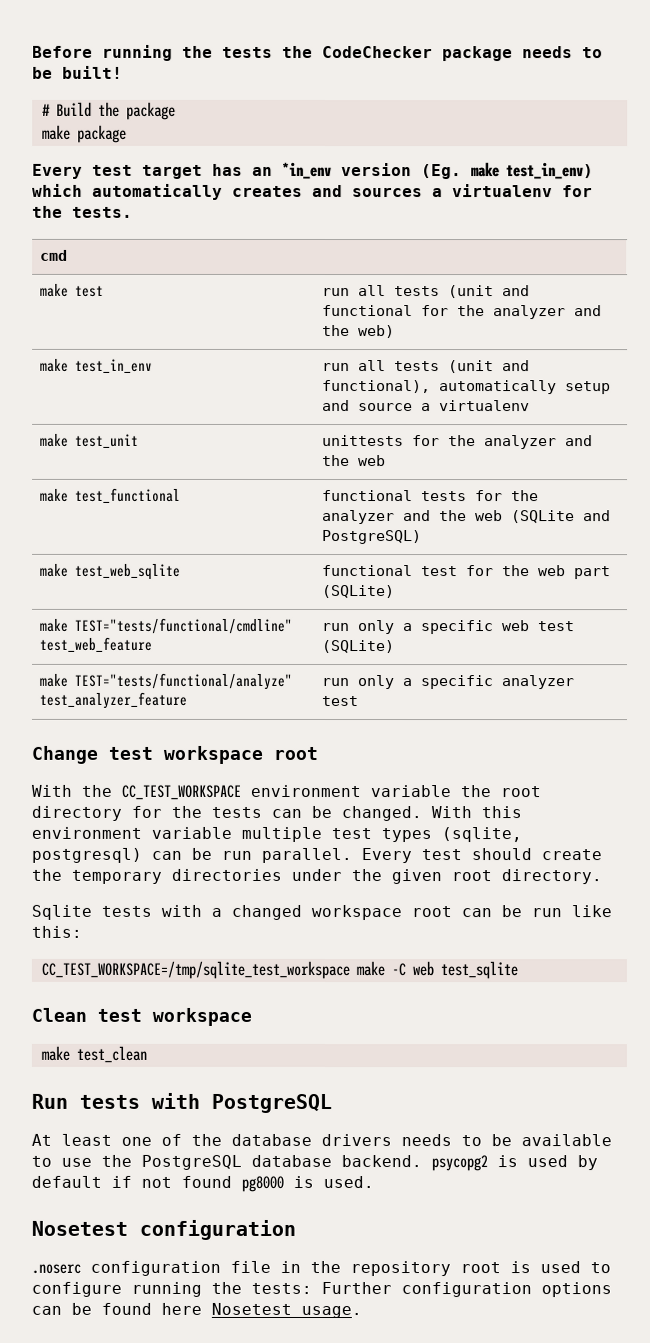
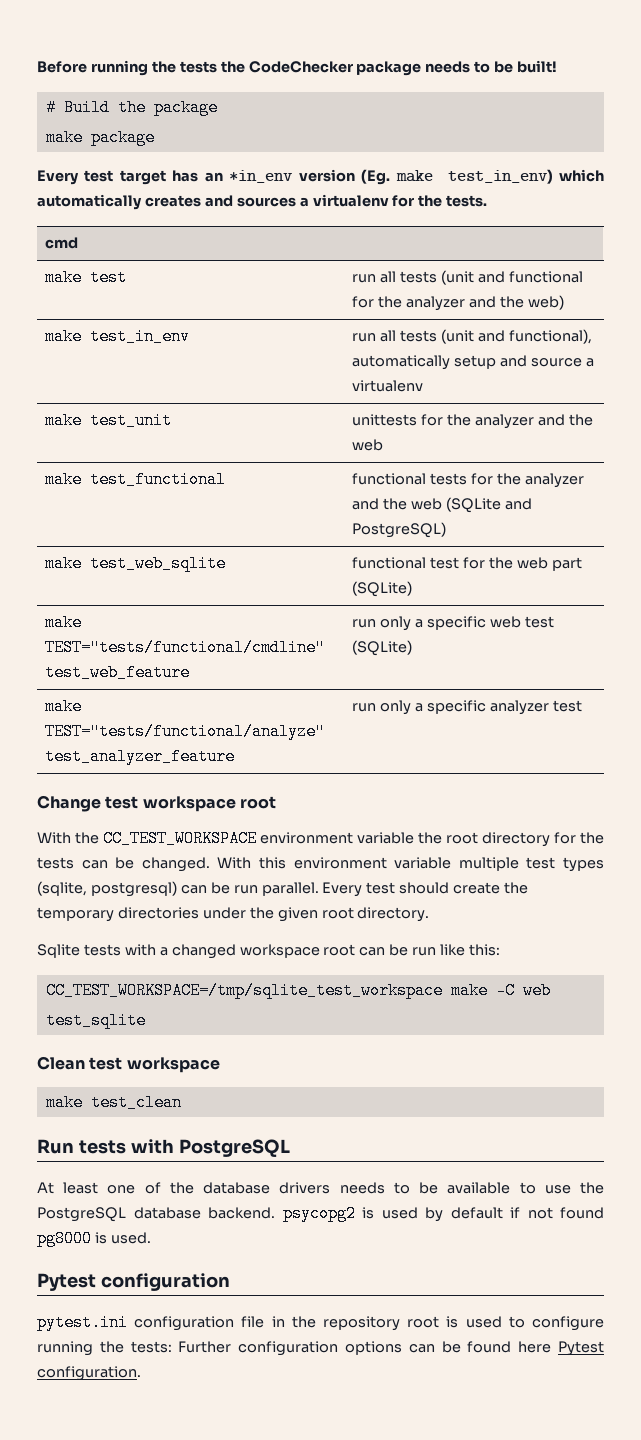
- Nosetest configuration
+ Pytest configuration
- .noserc configuration file in the repository root is used to configure running the tests: Further configuration options can be found here Nosetest usage.
+ pytest.ini configuration file in the repository root is used to configure running the tests: Further configuration options can be found here Pytest configuration.

